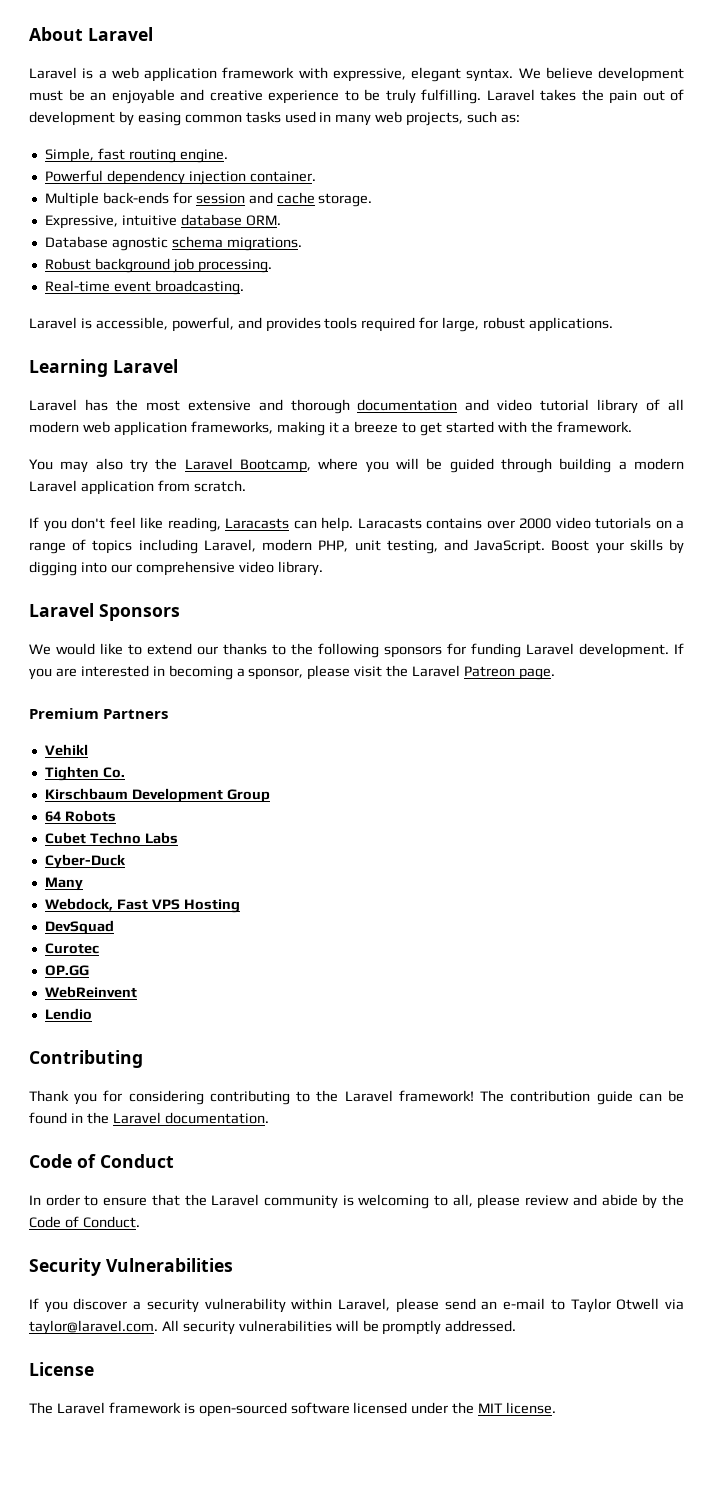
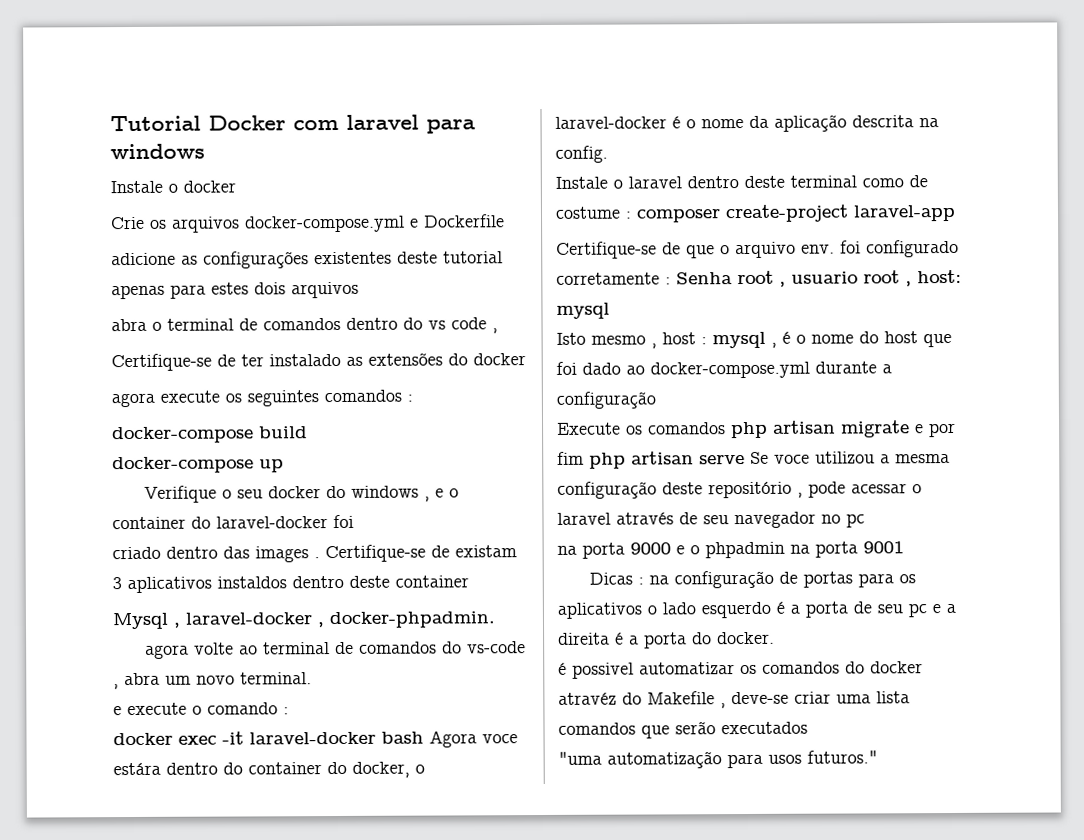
- About Laravel
- Laravel is a web application framework with expressive, elegant syntax. We believe development must be an enjoyable and creative experience to be truly fulfilling. Laravel takes the pain out of development by easing common tasks used in many web projects, such as:
- Simple, fast routing engine.
- Powerful dependency injection container.
- Multiple back-ends for session and cache storage.
- Expressive, intuitive database ORM.
- Database agnostic schema migrations.
- Robust background job processing.
- Real-time event broadcasting.
- Laravel is accessible, powerful, and provides tools required for large, robust applications.
- Learning Laravel
- Laravel has the most extensive and thorough documentation and video tutorial library of all modern web application frameworks, making it a breeze to get started with the framework.
- You may also try the Laravel Bootcamp, where you will be guided through building a modern Laravel application from scratch.
- If you don't feel like reading, Laracasts can help. Laracasts contains over 2000 video tutorials on a range of topics including Laravel, modern PHP, unit testing, and JavaScript. Boost your skills by digging into our comprehensive video library.
- Laravel Sponsors
- We would like to extend our thanks to the following sponsors for funding Laravel development. If you are interested in becoming a sponsor, please visit the Laravel Patreon page.
- Premium Partners
- Vehikl
- Tighten Co.
- Kirschbaum Development Group
- 64 Robots
- Cubet Techno Labs
- Cyber-Duck
- Many
- Webdock, Fast VPS Hosting
- DevSquad
- Curotec
- OP.GG
- WebReinvent
- Lendio
- Contributing
- Thank you for considering contributing to the Laravel framework! The contribution guide can be found in the Laravel documentation.
- Code of Conduct
- In order to ensure that the Laravel community is welcoming to all, please review and abide by the Code of Conduct.
- Security Vulnerabilities
- If you discover a security vulnerability within Laravel, please send an e-mail to Taylor Otwell via taylor@laravel.com. All security vulnerabilities will be promptly addressed.
- License
- The Laravel framework is open-sourced software licensed under the MIT license.
+ Tutorial Docker com laravel para windows
+ Instale o docker
+ Crie os arquivos docker-compose.yml e Dockerfile
+ adicione as configurações existentes deste tutorial apenas para estes dois arquivos
+ abra o terminal de comandos dentro do vs code ,
+ Certifique-se de ter instalado as extensões do docker
+ agora execute os seguintes comandos :
+ docker-compose build
+ docker-compose up
+ Verifique o seu docker do windows , e o container do laravel-docker foi
+ criado dentro das images . Certifique-se de existam 3 aplicativos instaldos dentro deste container
+ Mysql , laravel-docker , docker-phpadmin.
+ agora volte ao terminal de comandos do vs-code , abra um novo terminal.
+ e execute o comando :
+ docker exec -it laravel-docker bash Agora voce estára dentro do container do docker, o laravel-docker é o nome da aplicação descrita na config.
+ Instale o laravel dentro deste terminal como de costume : composer create-project laravel-app
+ Certifique-se de que o arquivo env. foi configurado corretamente : Senha root , usuario root , host: mysql
+ Isto mesmo , host : mysql , é o nome do host que foi dado ao docker-compose.yml durante a configuração
+ Execute os comandos php artisan migrate e por fim php artisan serve Se voce utilizou a mesma configuração deste repositório , pode acessar o laravel através de seu navegador no pc
+ na porta 9000 e o phpadmin na porta 9001
+ Dicas : na configuração de portas para os aplicativos o lado esquerdo é a porta de seu pc e a direita é a porta do docker.
+ é possivel automatizar os comandos do docker atravéz do Makefile , deve-se criar uma lista comandos que serão executados
+ "uma automatização para usos futuros."

